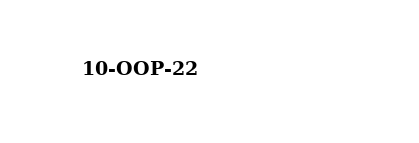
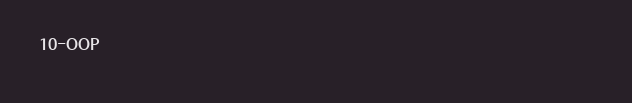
- 10-OOP-22
+ 10-OOP

